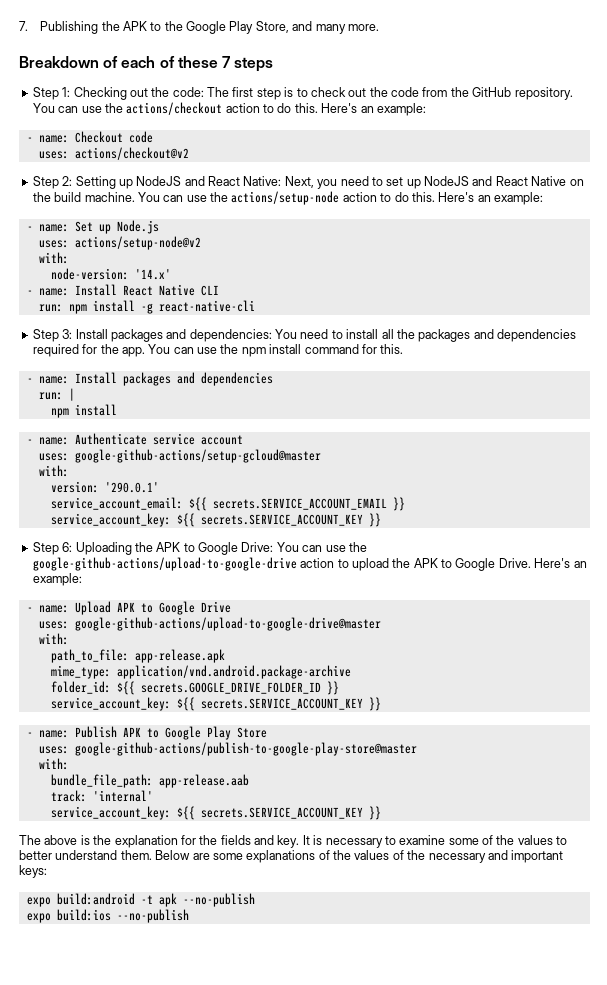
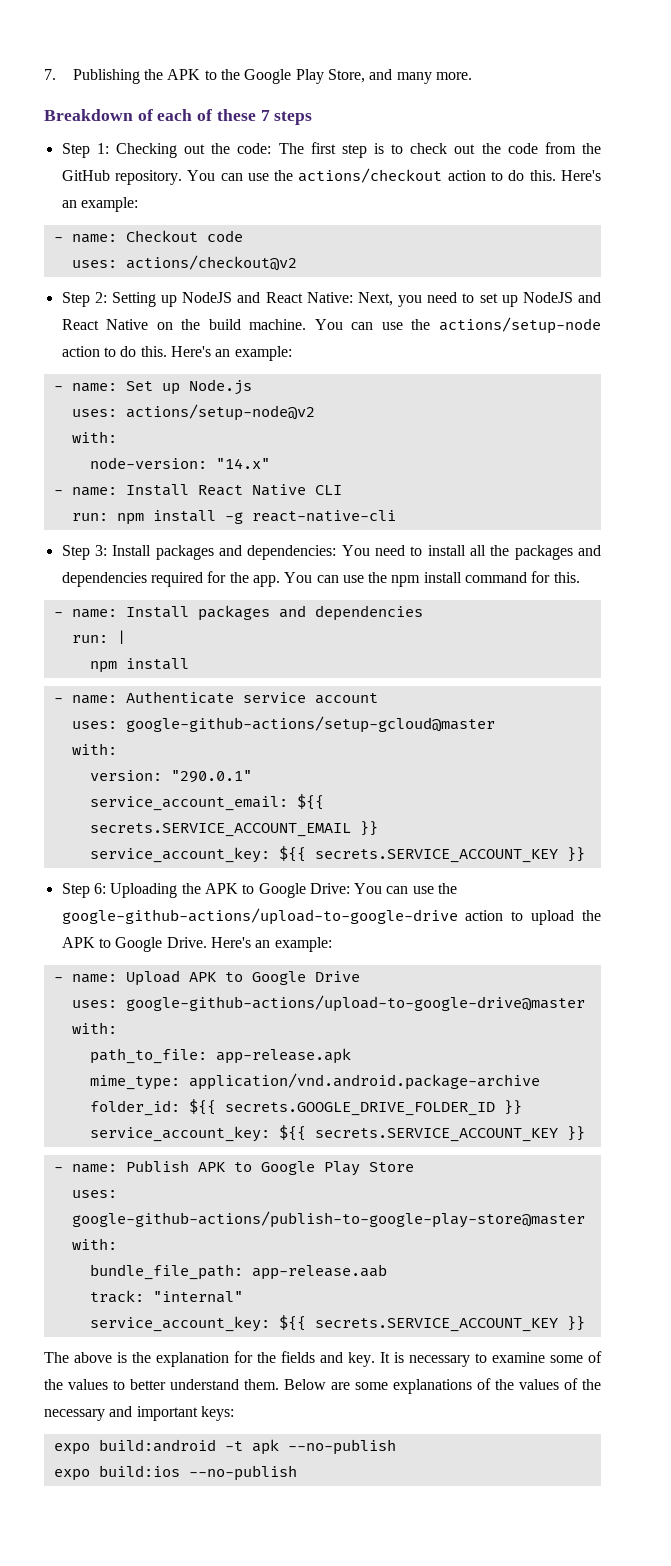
- node-version: '14.x'
+ node-version: "14.x"
- version: '290.0.1'
+ version: "290.0.1"
- track: 'internal'
+ track: "internal"

